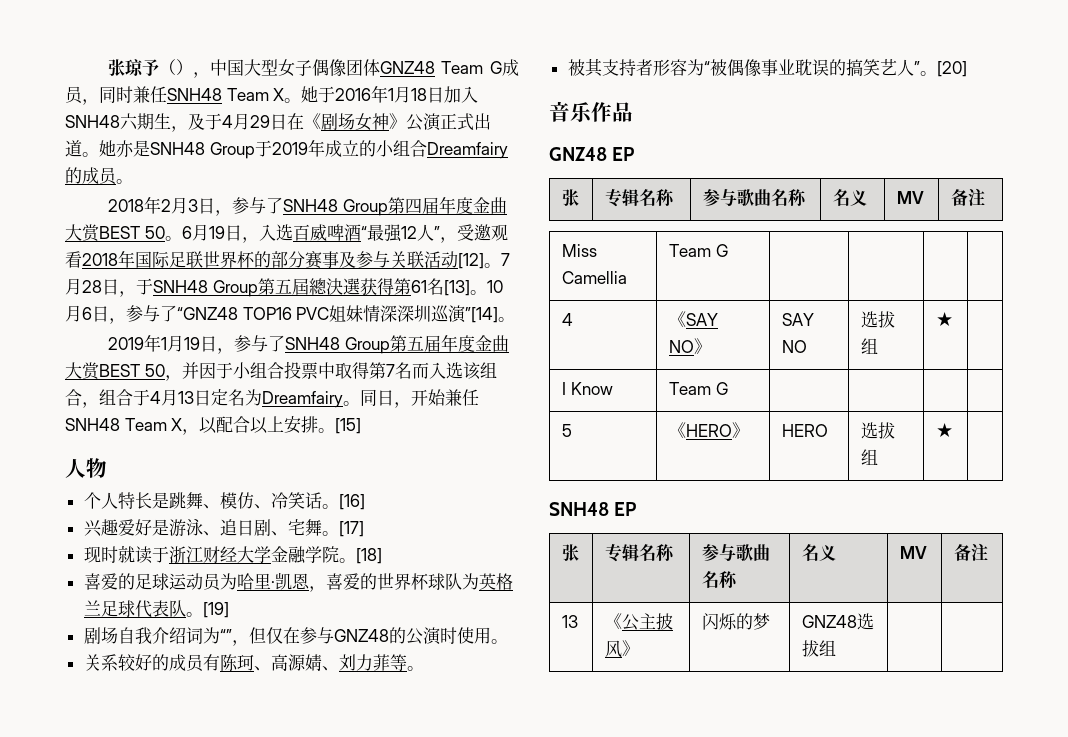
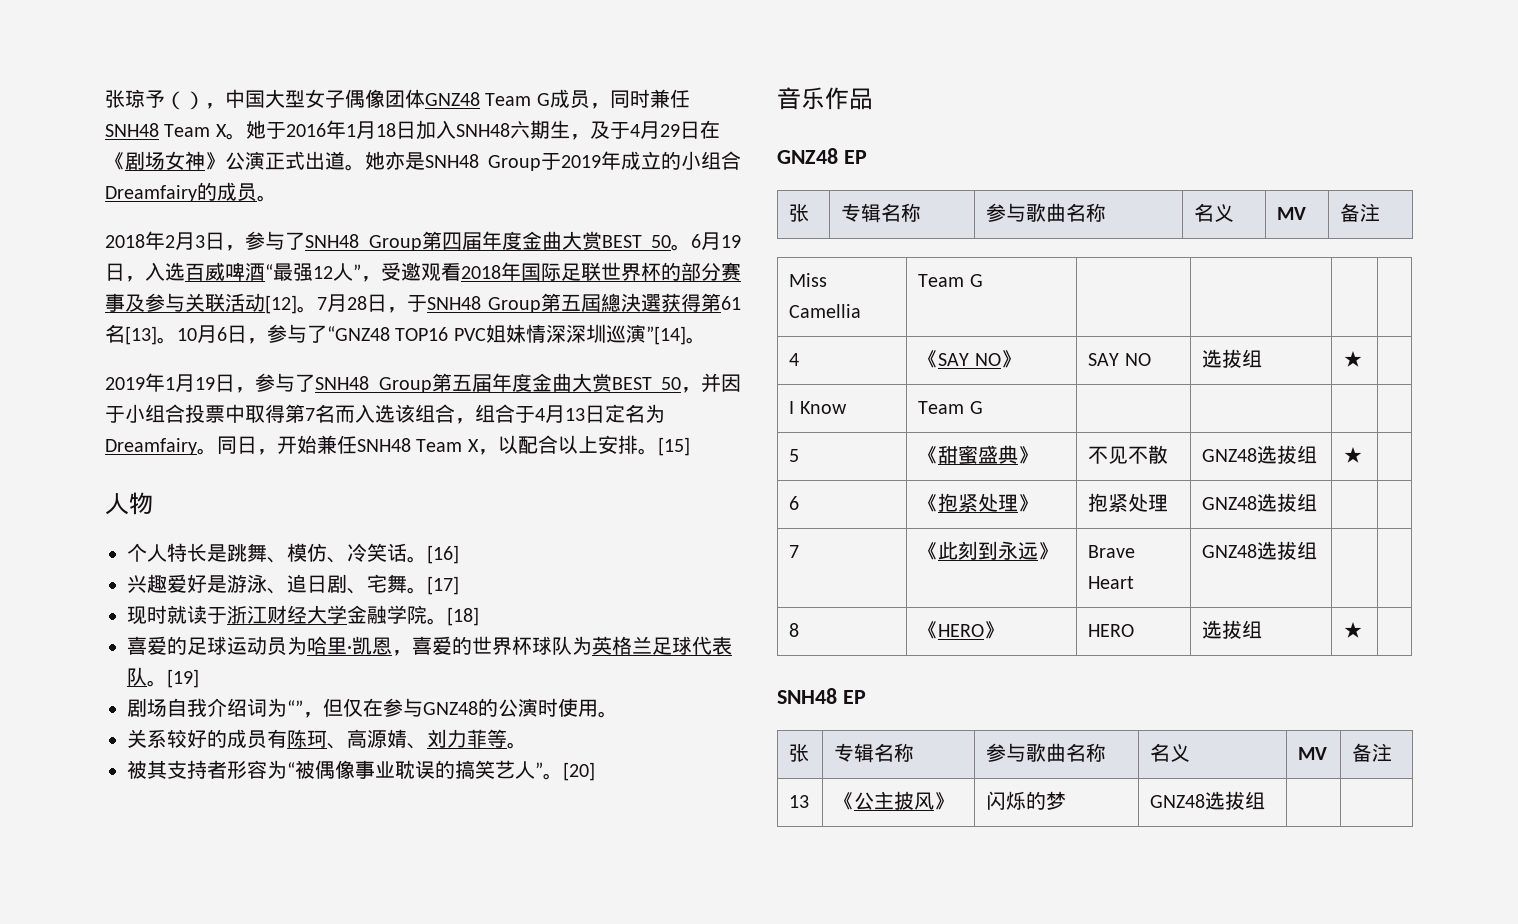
- 5 | 《HERO》 | HERO | 选拔组 | ★ |
+ 5 | 《甜蜜盛典》 | 不见不散 | GNZ48选拔组 | ★ |
+ 6 | 《抱紧处理》 | 抱紧处理 | GNZ48选拔组 | |
+ 7 | 《此刻到永远》 | Brave Heart | GNZ48选拔组 | |
+ 8 | 《HERO》 | HERO | 选拔组 | ★ |

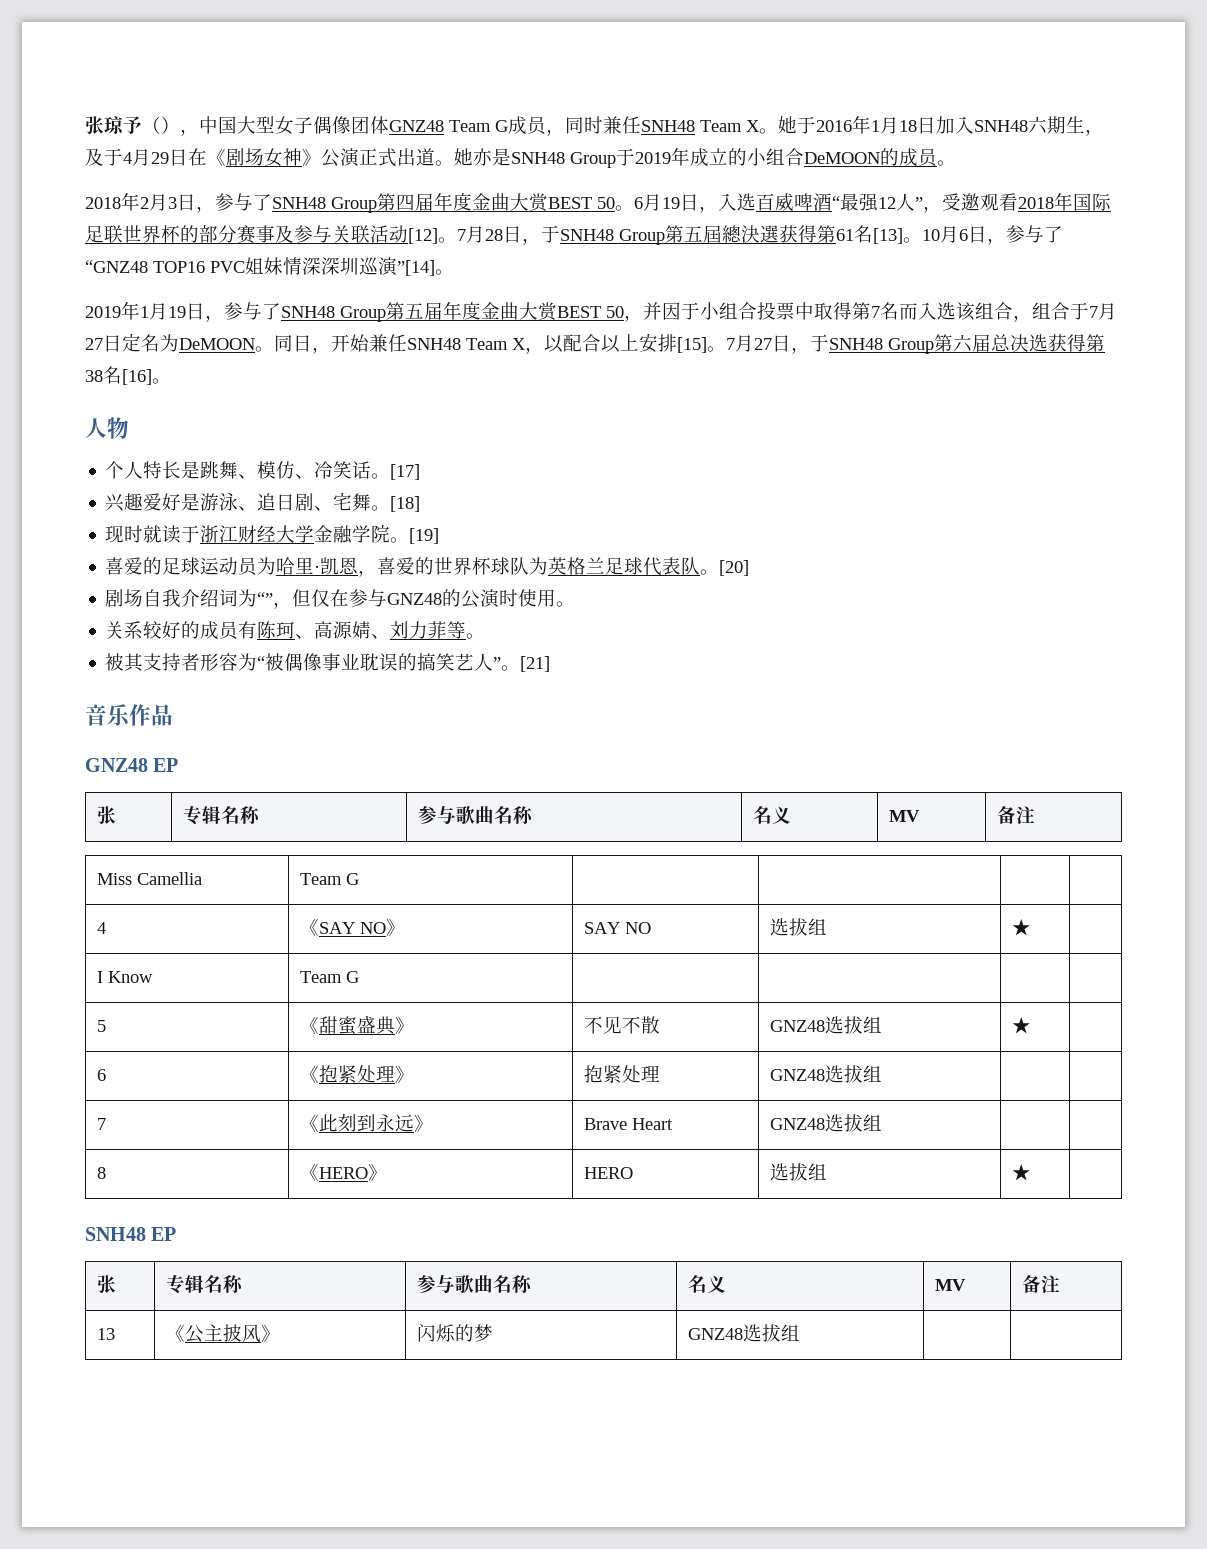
- 她亦是SNH48 Group于2019年成立的小组合Dreamfairy的成员。
+ 她亦是SNH48 Group于2019年成立的小组合DeMOON的成员。
- 2019年1月19日，参与了SNH48 Group第五届年度金曲大赏BEST 50，并因于小组合投票中取得第7名而入选该组合，组合于4月13日定名为Dreamfairy。
+ 2019年1月19日，参与了SNH48 Group第五届年度金曲大赏BEST 50，并因于小组合投票中取得第7名而入选该组合，组合于7月27日定名为DeMOON。
- 同日，开始兼任SNH48 Team X，以配合以上安排。[15]
+ 同日，开始兼任SNH48 Team X，以配合以上安排[15]。7月27日，于SNH48 Group第六届总决选获得第38名[16]。
- [16]
+ [17]
- [17]
+ [18]
- [18]
+ [19]
- [19]
+ [20]
- [20]
+ [21]

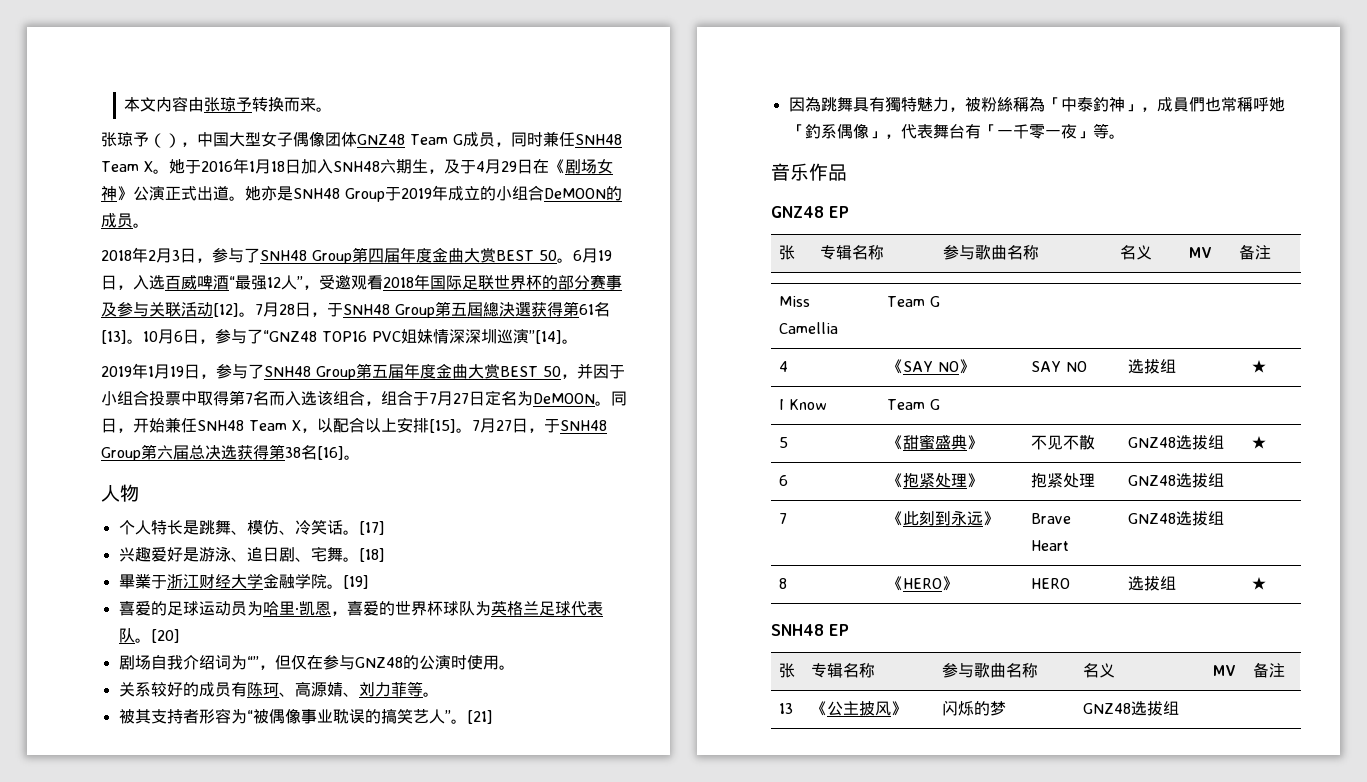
+ 本文内容由张琼予转换而来。
- 现时就读于浙江财经大学金融学院。
+ 畢業于浙江财经大学金融学院。
+ 因為跳舞具有獨特魅力，被粉絲稱為「中泰釣神」，成員們也常稱呼她「釣系偶像」，代表舞台有「一千零一夜」等。

